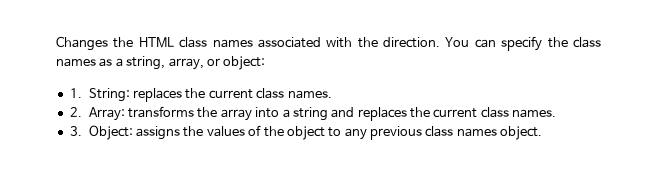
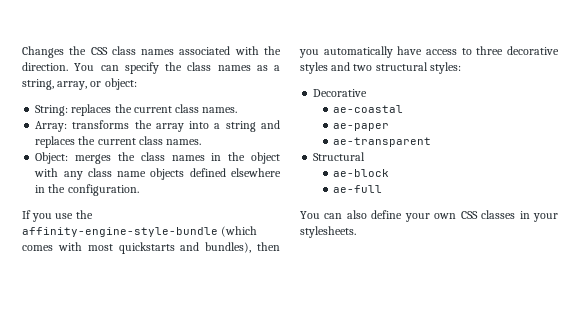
- Changes the HTML class names associated with the direction.
+ Changes the CSS class names associated with the direction.
- 1. String: replaces the current class names.
+ String: replaces the current class names.
- 2. Array: transforms the array into a string and replaces the current class names.
+ Array: transforms the array into a string and replaces the current class names.
- 3. Object: assigns the values of the object to any previous class names object.
+ Object: merges the class names in the object with any class name objects defined elsewhere in the configuration.
+ If you use the affinity-engine-style-bundle (which comes with most quickstarts and bundles), then you automatically have access to three decorative styles and two structural styles:
+ Decorative
+ ae-coastal
+ ae-paper
+ ae-transparent
+ Structural
+ ae-block
+ ae-full
+ You can also define your own CSS classes in your stylesheets.

